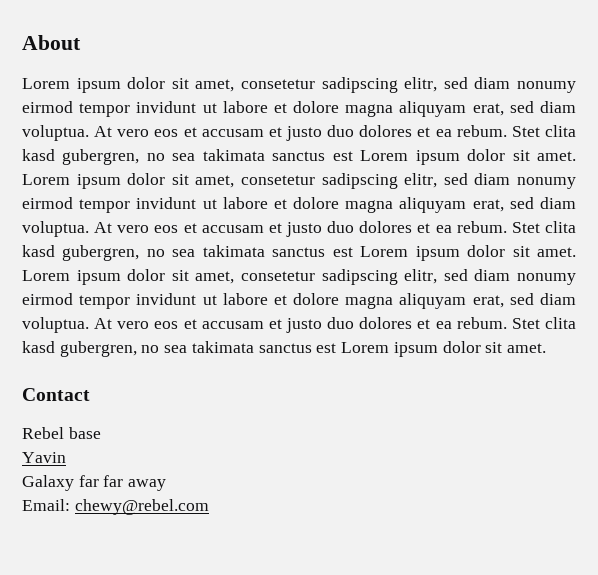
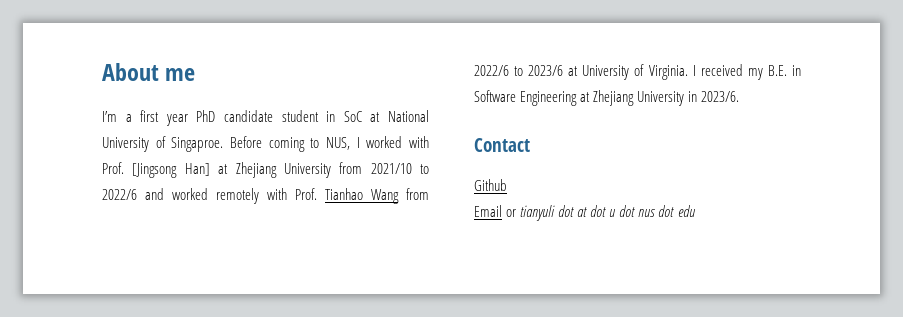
- About
- Lorem ipsum dolor sit amet, consetetur sadipscing elitr, sed diam nonumy eirmod tempor invidunt ut labore et dolore magna aliquyam erat, sed diam voluptua. At vero eos et accusam et justo duo dolores et ea rebum. Stet clita kasd gubergren, no sea takimata sanctus est Lorem ipsum dolor sit amet. Lorem ipsum dolor sit amet, consetetur sadipscing elitr, sed diam nonumy eirmod tempor invidunt ut labore et dolore magna aliquyam erat, sed diam voluptua. At vero eos et accusam et justo duo dolores et ea rebum. Stet clita kasd gubergren, no sea takimata sanctus est Lorem ipsum dolor sit amet. Lorem ipsum dolor sit amet, consetetur sadipscing elitr, sed diam nonumy eirmod tempor invidunt ut labore et dolore magna aliquyam erat, sed diam voluptua. At vero eos et accusam et justo duo dolores et ea rebum. Stet clita kasd gubergren, no sea takimata sanctus est Lorem ipsum dolor sit amet.
+ About me
+ I’m a first year PhD candidate student in SoC at National University of Singaproe. Before coming to NUS, I worked with Prof. [Jingsong Han] at Zhejiang University from 2021/10 to 2022/6 and worked remotely with Prof. Tianhao Wang from 2022/6 to 2023/6 at University of Virginia. I received my B.E. in Software Engineering at Zhejiang University in 2023/6.
  Contact
- Rebel base
- Yavin
- Galaxy far far away
- Email: chewy@rebel.com
+ Github
+ Email or tianyuli dot at dot u dot nus dot edu

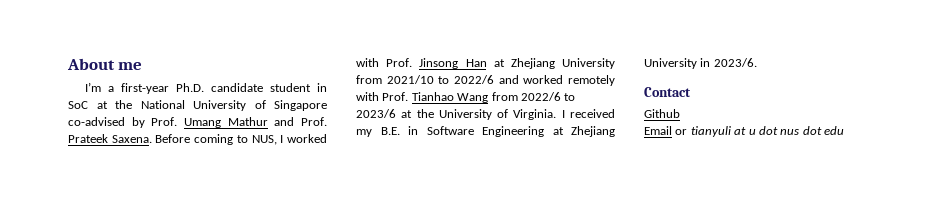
- I’m a first year PhD candidate student in SoC at National University of Singaproe.
+ I’m a first-year Ph.D. candidate student in SoC at the National University of Singapore co-advised by Prof. Umang Mathur and Prof. Prateek Saxena.
- Before coming to NUS, I worked with Prof. [Jingsong Han] at Zhejiang University from 2021/10 to 2022/6 and worked remotely with Prof. Tianhao Wang from 2022/6 to 2023/6 at University of Virginia.
+ Before coming to NUS, I worked with Prof. Jinsong Han at Zhejiang University from 2021/10 to 2022/6 and worked remotely with Prof. Tianhao Wang from 2022/6 to 2023/6 at the University of Virginia.
- Email or tianyuli dot at dot u dot nus dot edu
+ Email or tianyuli at u dot nus dot edu

